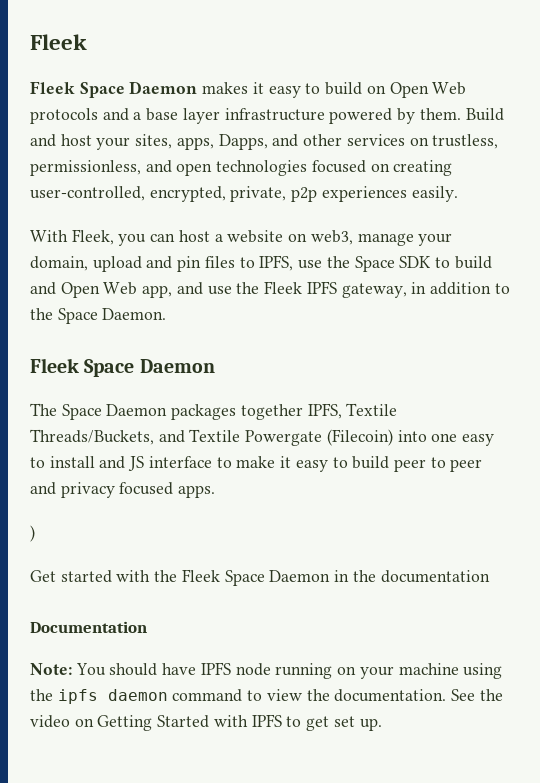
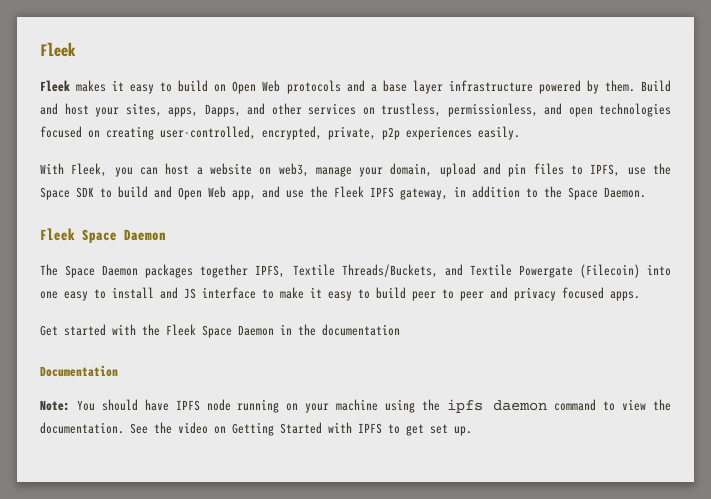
- Fleek Space Daemon makes it easy to build on Open Web protocols and a base layer infrastructure powered by them.
+ Fleek makes it easy to build on Open Web protocols and a base layer infrastructure powered by them.
- )

